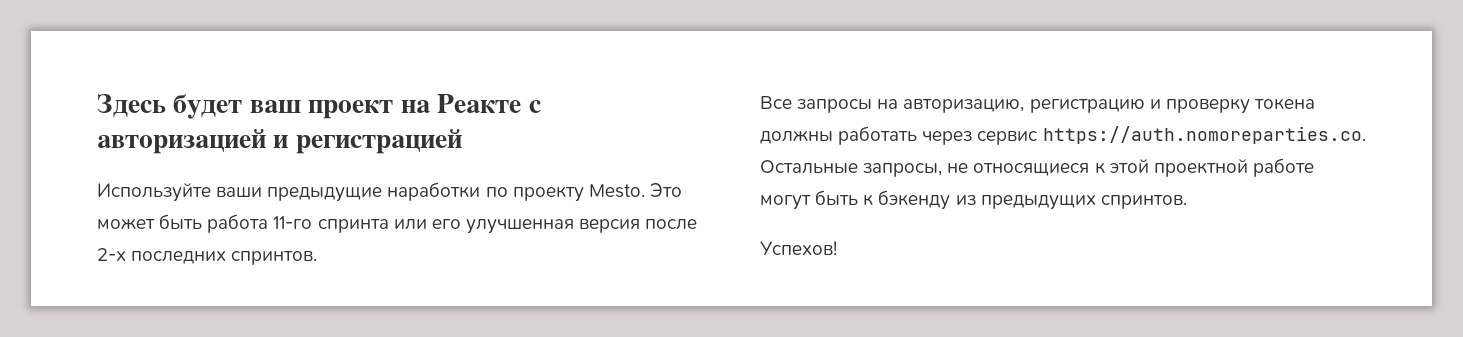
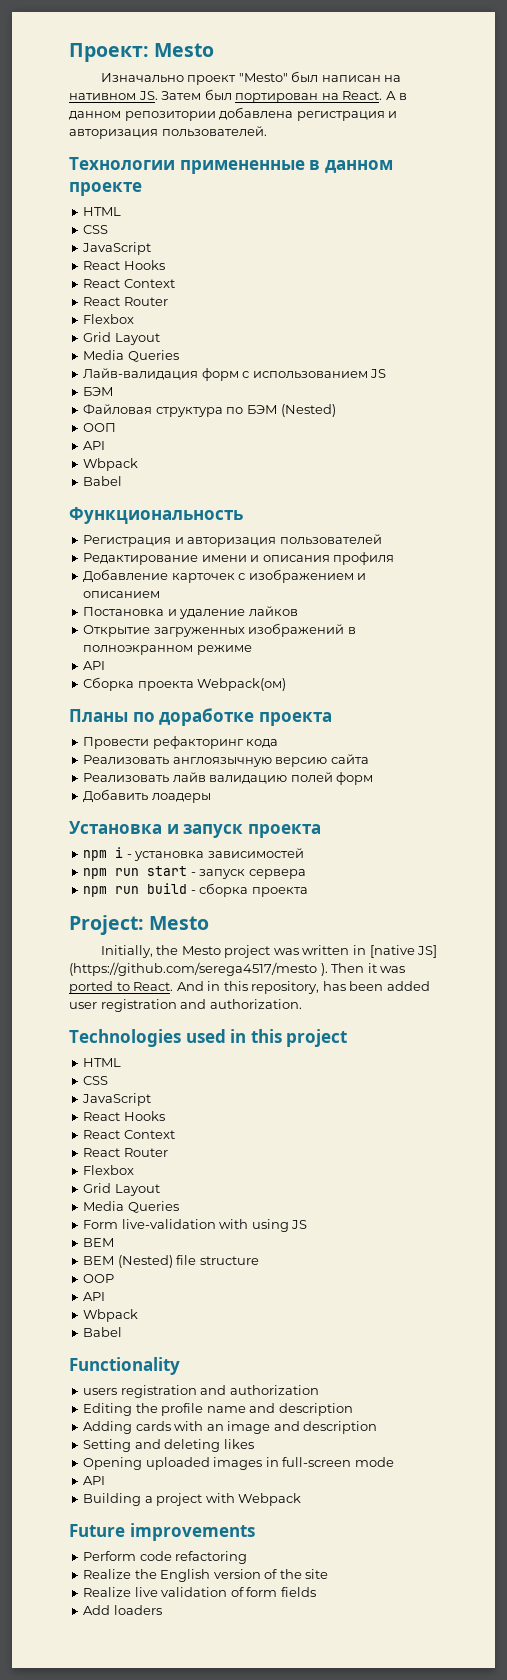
- Здесь будет ваш проект на Реакте с авторизацией и регистрацией
- Используйте ваши предыдущие наработки по проекту Mesto. Это может быть работа 11-го спринта или его улучшенная версия после 2-х последних спринтов.
- Все запросы на авторизацию, регистрацию и проверку токена должны работать через сервис https://auth.nomoreparties.co. Остальные запросы, не относящиеся к этой проектной работе могут быть к бэкенду из предыдущих спринтов.
- Успехов!
+ Проект: Mesto
+ Изначально проект "Mesto" был написан на нативном JS. Затем был портирован на React. А в данном репозитории добавлена регистрация и авторизация пользователей.
+ Технологии примененные в данном проекте
+ HTML
+ CSS
+ JavaScript
+ React Hooks
+ React Context
+ React Router
+ Flexbox
+ Grid Layout
+ Media Queries
+ Лайв-валидация форм с использованием JS
+ БЭМ
+ Файловая структура по БЭМ (Nested)
+ ООП
+ API
+ Wbpack
+ Babel
+ Функциональность
+ Регистрация и авторизация пользователей
+ Редактирование имени и описания профиля
+ Добавление карточек с изображением и описанием
+ Постановка и удаление лайков
+ Открытие загруженных изображений в полноэкранном режиме
+ API
+ Сборка проекта Webpack(ом)
+ Планы по доработке проекта
+ Провести рефакторинг кода
+ Реализовать англоязычную версию сайта
+ Реализовать лайв валидацию полей форм
+ Добавить лоадеры
+ Установка и запуск проекта
+ npm i - установка зависимостей
+ npm run start - запуск сервера
+ npm run build - сборка проекта
+ Project: Mesto
+ Initially, the Mesto project was written in [native JS] (https://github.com/serega4517/mesto ). Then it was ported to React. And in this repository, has been added user registration and authorization.
+ Technologies used in this project
+ HTML
+ CSS
+ JavaScript
+ React Hooks
+ React Context
+ React Router
+ Flexbox
+ Grid Layout
+ Media Queries
+ Form live-validation with using JS
+ BEM
+ BEM (Nested) file structure
+ OOP
+ API
+ Wbpack
+ Babel
+ Functionality
+ users registration and authorization
+ Editing the profile name and description
+ Adding cards with an image and description
+ Setting and deleting likes
+ Opening uploaded images in full-screen mode
+ API
+ Building a project with Webpack
+ Future improvements
+ Perform code refactoring
+ Realize the English version of the site
+ Realize live validation of form fields
+ Add loaders

